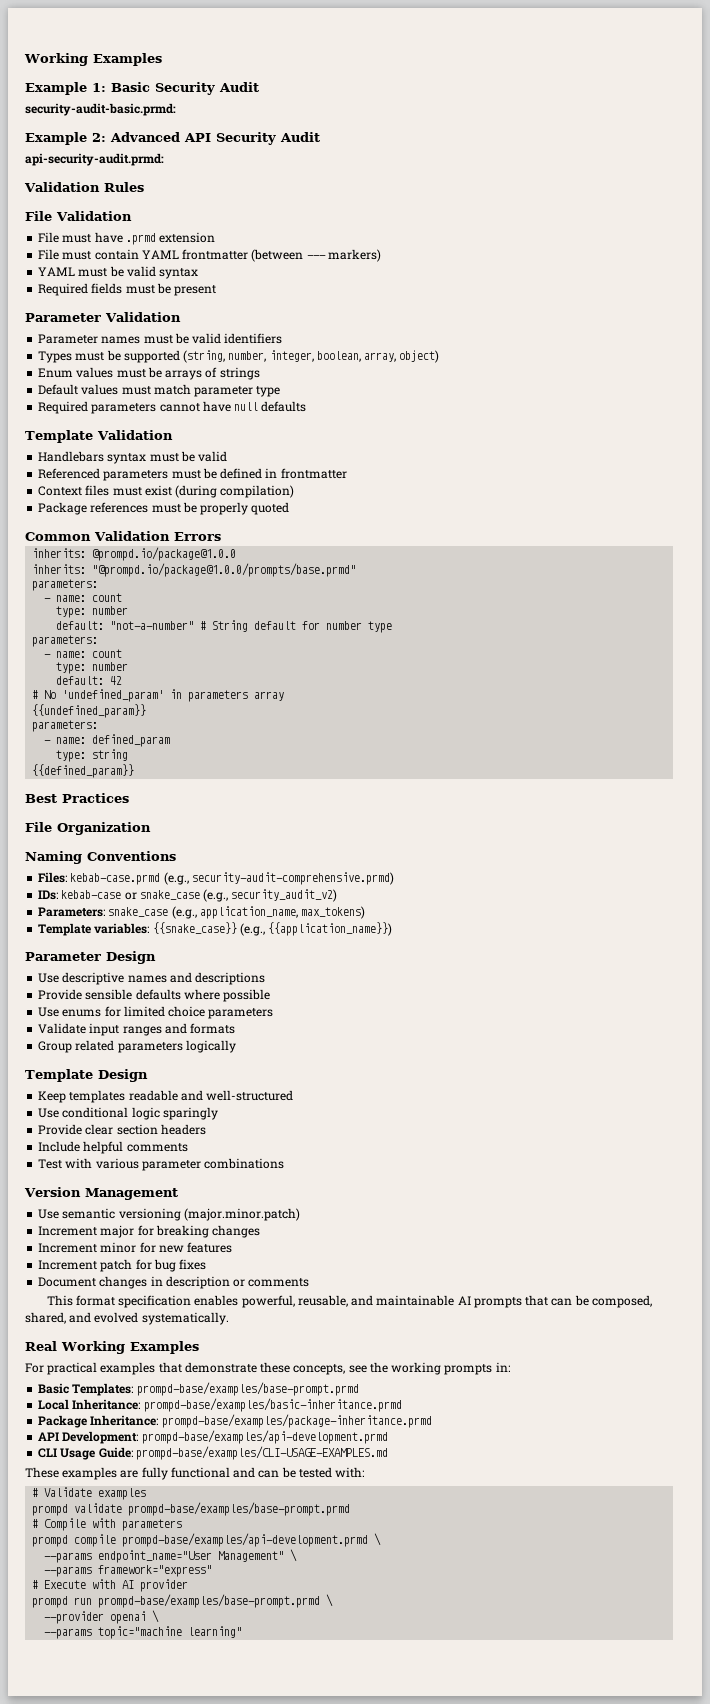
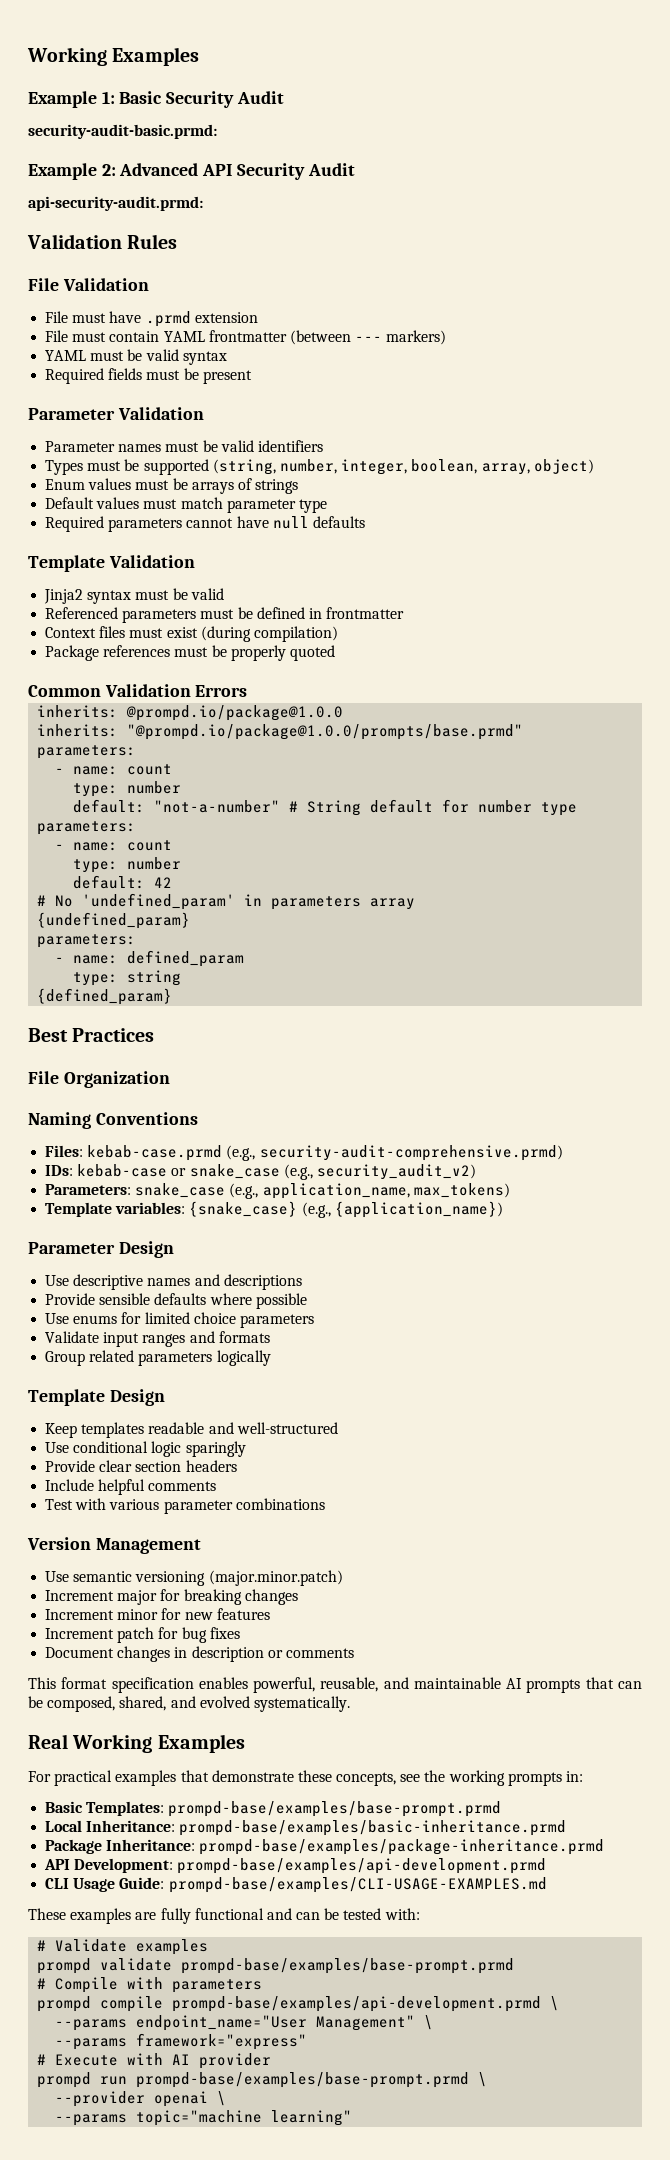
- Handlebars syntax must be valid
+ Jinja2 syntax must be valid
- {{undefined_param}}
+ {undefined_param}
- {{defined_param}}
+ {defined_param}
- Template variables: {{snake_case}} (e.g., {{application_name}})
+ Template variables: {snake_case} (e.g., {application_name})

